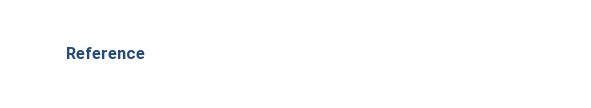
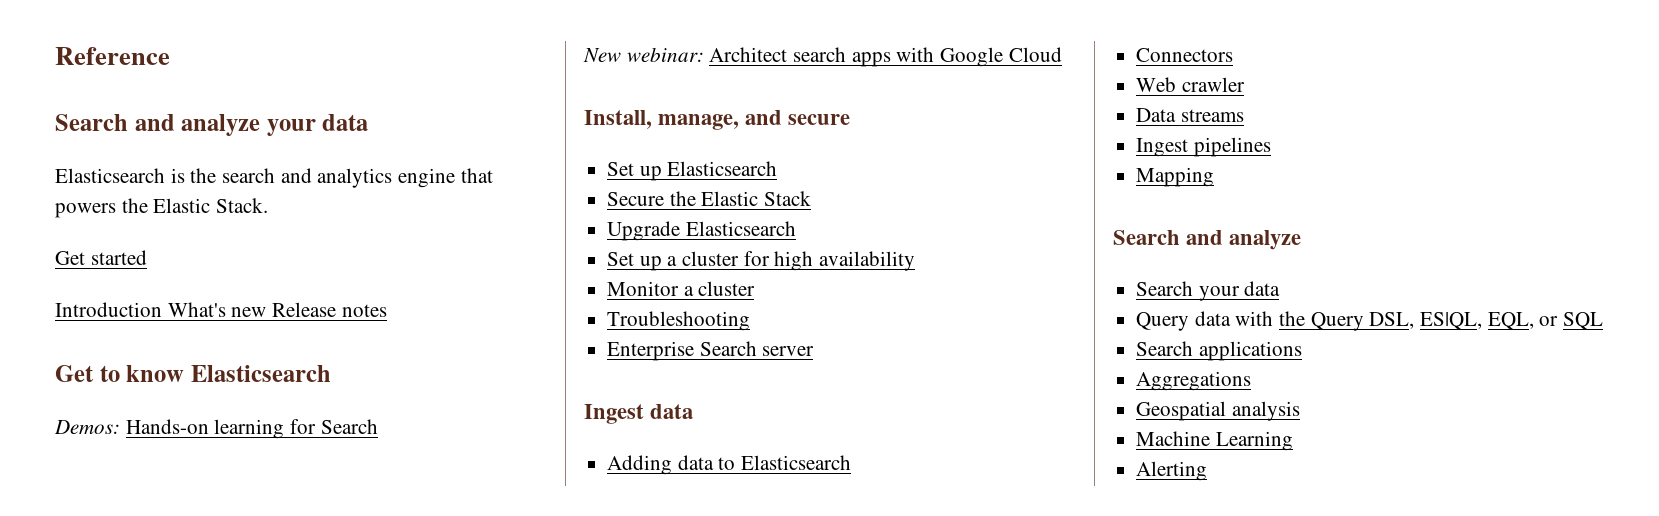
+ Search and analyze your data
+ Elasticsearch is the search and analytics engine that powers the Elastic Stack.
+ Get started
+ Introduction What's new Release notes
+ Get to know Elasticsearch
+ Demos: Hands-on learning for Search
+ New webinar: Architect search apps with Google Cloud
+ Install, manage, and secure
+ Set up Elasticsearch
+ Secure the Elastic Stack
+ Upgrade Elasticsearch
+ Set up a cluster for high availability
+ Monitor a cluster
+ Troubleshooting
+ Enterprise Search server
+ Ingest data
+ Adding data to Elasticsearch
+ Connectors
+ Web crawler
+ Data streams
+ Ingest pipelines
+ Mapping
+ Search and analyze
+ Search your data
+ Query data with the Query DSL, ES|QL, EQL, or SQL
+ Search applications
+ Aggregations
+ Geospatial analysis
+ Machine Learning
+ Alerting

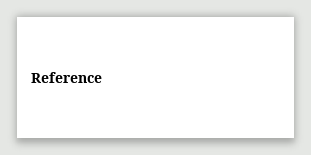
- Search and analyze your data
- Elasticsearch is the search and analytics engine that powers the Elastic Stack.
- Get started
- Introduction What's new Release notes
- Get to know Elasticsearch
- Demos: Hands-on learning for Search
- New webinar: Architect search apps with Google Cloud
- Install, manage, and secure
- Set up Elasticsearch
- Secure the Elastic Stack
- Upgrade Elasticsearch
- Set up a cluster for high availability
- Monitor a cluster
- Troubleshooting
- Enterprise Search server
- Ingest data
- Adding data to Elasticsearch
- Connectors
- Web crawler
- Data streams
- Ingest pipelines
- Mapping
- Search and analyze
- Search your data
- Query data with the Query DSL, ES|QL, EQL, or SQL
- Search applications
- Aggregations
- Geospatial analysis
- Machine Learning
- Alerting

